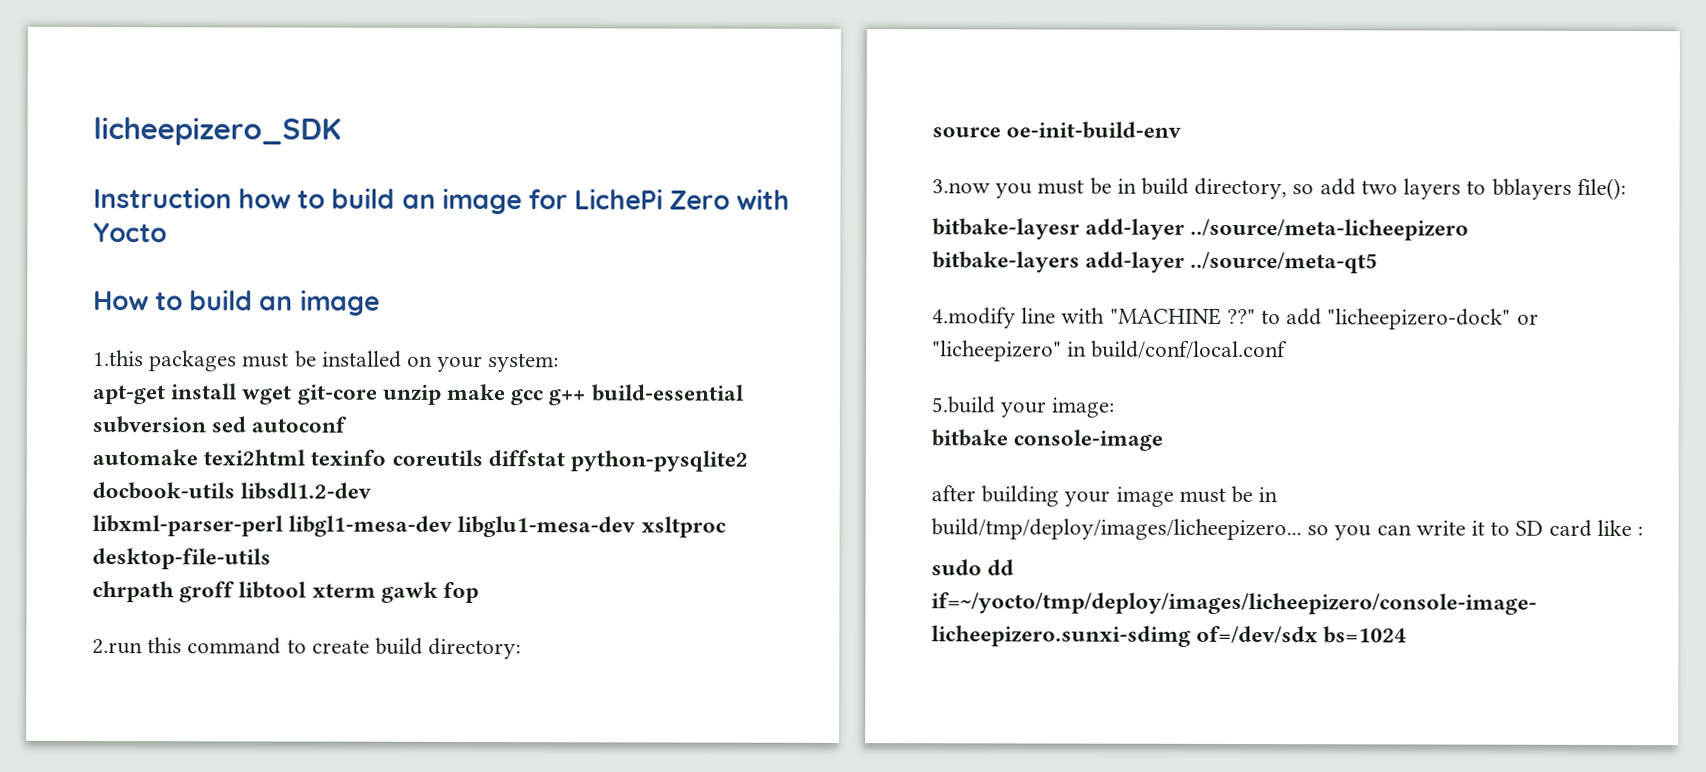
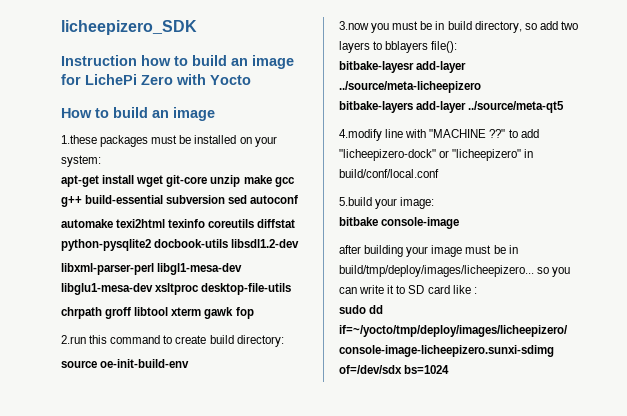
- 1.this packages must be installed on your system:
+ 1.these packages must be installed on your system:

